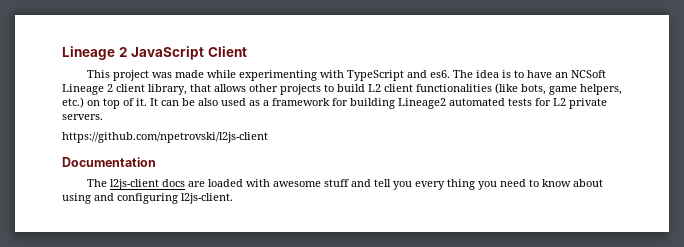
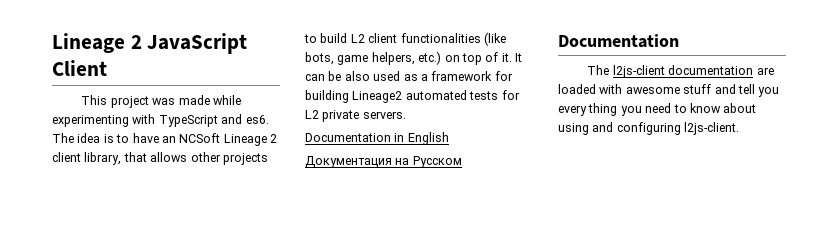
- https://github.com/npetrovski/l2js-client
+ Documentation in English
+ Документация на Русском
- The l2js-client docs are loaded with awesome stuff and tell you every thing you need to know about using and configuring l2js-client.
+ The l2js-client documentation are loaded with awesome stuff and tell you every thing you need to know about using and configuring l2js-client.

